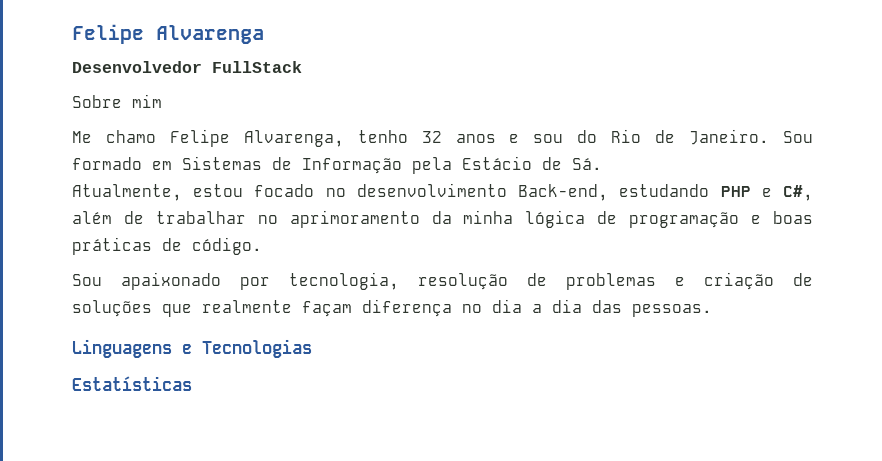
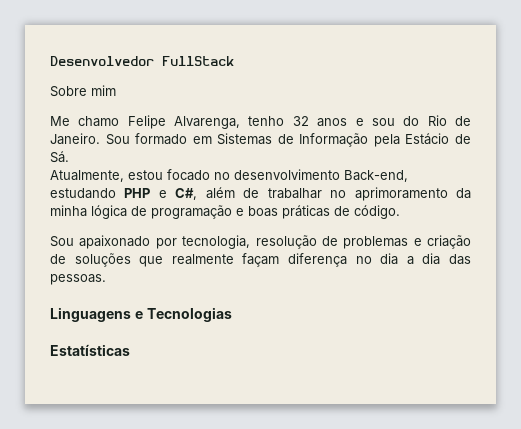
- Felipe Alvarenga

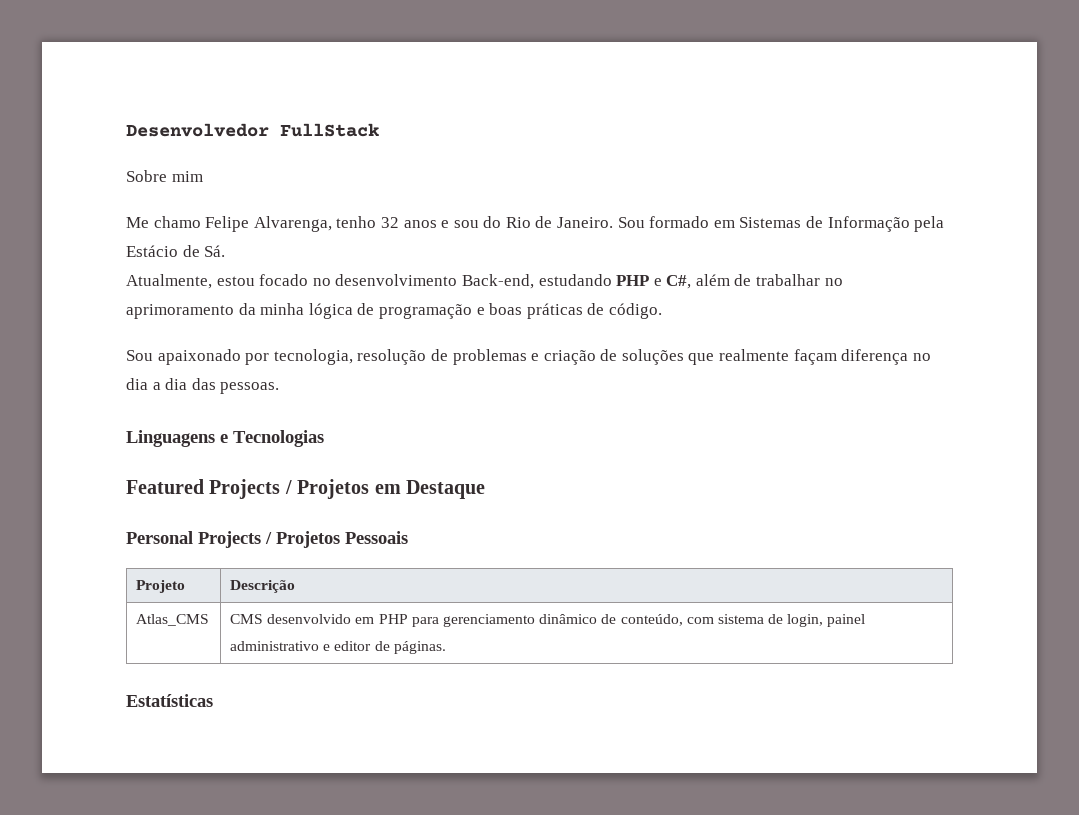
+ Featured Projects / Projetos em Destaque
+ Personal Projects / Projetos Pessoais
+ Projeto | Descrição
+ Atlas_CMS | CMS desenvolvido em PHP para gerenciamento dinâmico de conteúdo, com sistema de login, painel administrativo e editor de páginas.

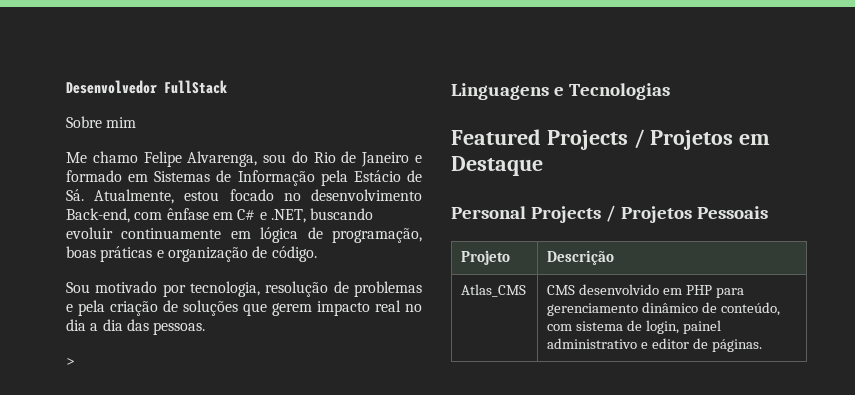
- Me chamo Felipe Alvarenga, tenho 32 anos e sou do Rio de Janeiro. Sou formado em Sistemas de Informação pela Estácio de Sá.
- Atualmente, estou focado no desenvolvimento Back-end, estudando PHP e C#, além de trabalhar no aprimoramento da minha lógica de programação e boas práticas de código.
+ Me chamo Felipe Alvarenga, sou do Rio de Janeiro e formado em Sistemas de Informação pela Estácio de Sá. Atualmente, estou focado no desenvolvimento Back-end, com ênfase em C# e .NET, buscando evoluir continuamente em lógica de programação, boas práticas e organização de código.
- Sou apaixonado por tecnologia, resolução de problemas e criação de soluções que realmente façam diferença no dia a dia das pessoas.
+ Sou motivado por tecnologia, resolução de problemas e pela criação de soluções que gerem impacto real no dia a dia das pessoas.
+ >
- Estatísticas

